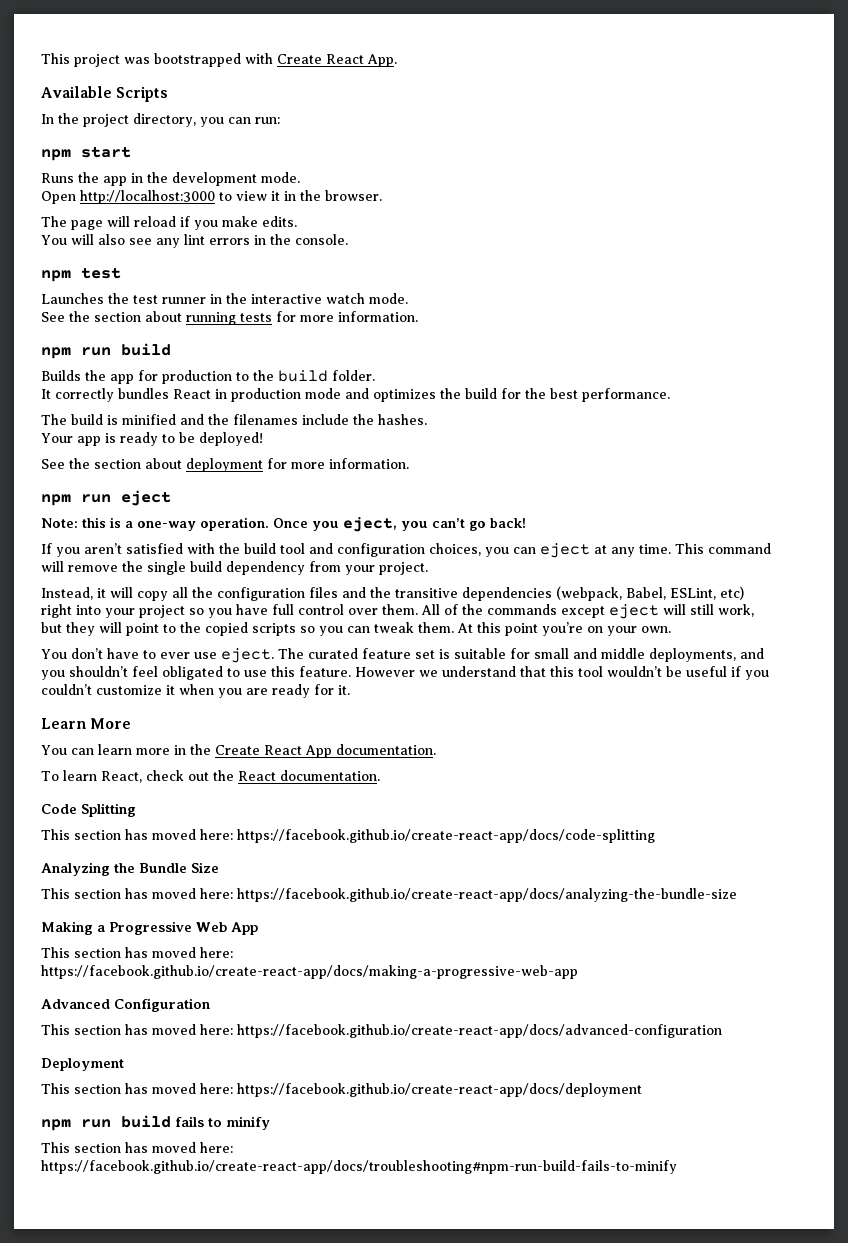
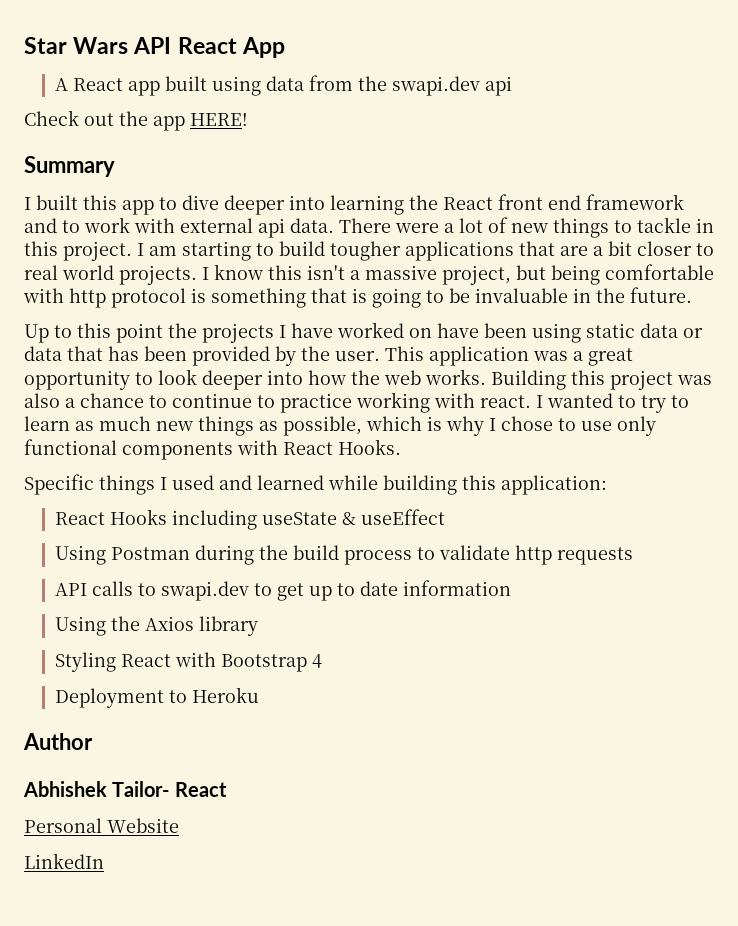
- This project was bootstrapped with Create React App.
- Available Scripts
- In the project directory, you can run:
- npm start
- Runs the app in the development mode.
- Open http://localhost:3000 to view it in the browser.
- The page will reload if you make edits.
- You will also see any lint errors in the console.
- npm test
- Launches the test runner in the interactive watch mode.
- See the section about running tests for more information.
- npm run build
- Builds the app for production to the build folder.
- It correctly bundles React in production mode and optimizes the build for the best performance.
- The build is minified and the filenames include the hashes.
- Your app is ready to be deployed!
- See the section about deployment for more information.
- npm run eject
- Note: this is a one-way operation. Once you eject, you can’t go back!
- If you aren’t satisfied with the build tool and configuration choices, you can eject at any time. This command will remove the single build dependency from your project.
- Instead, it will copy all the configuration files and the transitive dependencies (webpack, Babel, ESLint, etc) right into your project so you have full control over them. All of the commands except eject will still work, but they will point to the copied scripts so you can tweak them. At this point you’re on your own.
- You don’t have to ever use eject. The curated feature set is suitable for small and middle deployments, and you shouldn’t feel obligated to use this feature. However we understand that this tool wouldn’t be useful if you couldn’t customize it when you are ready for it.
- Learn More
- You can learn more in the Create React App documentation.
- To learn React, check out the React documentation.
- Code Splitting
- This section has moved here: https://facebook.github.io/create-react-app/docs/code-splitting
- Analyzing the Bundle Size
- This section has moved here: https://facebook.github.io/create-react-app/docs/analyzing-the-bundle-size
- Making a Progressive Web App
- This section has moved here: https://facebook.github.io/create-react-app/docs/making-a-progressive-web-app
- Advanced Configuration
- This section has moved here: https://facebook.github.io/create-react-app/docs/advanced-configuration
- Deployment
- This section has moved here: https://facebook.github.io/create-react-app/docs/deployment
- npm run build fails to minify
- This section has moved here: https://facebook.github.io/create-react-app/docs/troubleshooting#npm-run-build-fails-to-minify
+ Star Wars API React App
+ A React app built using data from the swapi.dev api
+ Check out the app HERE!
+ Summary
+ I built this app to dive deeper into learning the React front end framework and to work with external api data. There were a lot of new things to tackle in this project. I am starting to build tougher applications that are a bit closer to real world projects. I know this isn't a massive project, but being comfortable with http protocol is something that is going to be invaluable in the future.
+ Up to this point the projects I have worked on have been using static data or data that has been provided by the user. This application was a great opportunity to look deeper into how the web works. Building this project was also a chance to continue to practice working with react. I wanted to try to learn as much new things as possible, which is why I chose to use only functional components with React Hooks.
+ Specific things I used and learned while building this application:
+ React Hooks including useState & useEffect
+ Using Postman during the build process to validate http requests
+ API calls to swapi.dev to get up to date information
+ Using the Axios library
+ Styling React with Bootstrap 4
+ Deployment to Heroku
+ Author
+ Abhishek Tailor- React
+ Personal Website
+ LinkedIn

